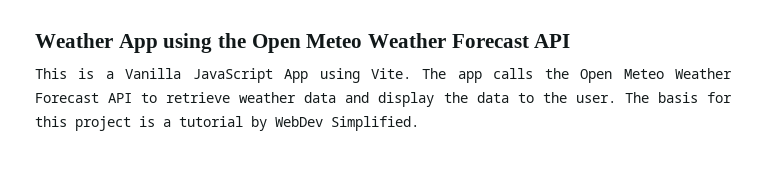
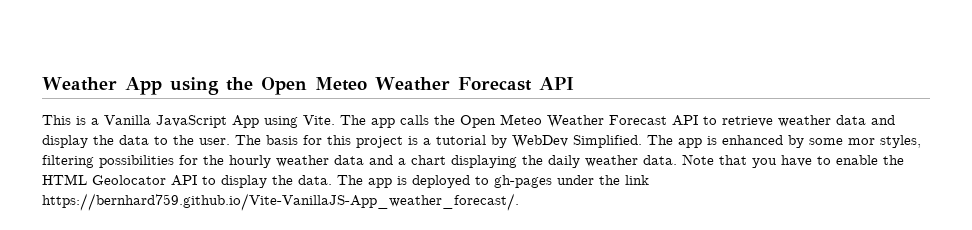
+ The app is enhanced by some mor styles, filtering possibilities for the hourly weather data and a chart displaying the daily weather data. Note that you have to enable the HTML Geolocator API to display the data. The app is deployed to gh-pages under the link https://bernhard759.github.io/Vite-VanillaJS-App_weather_forecast/.

